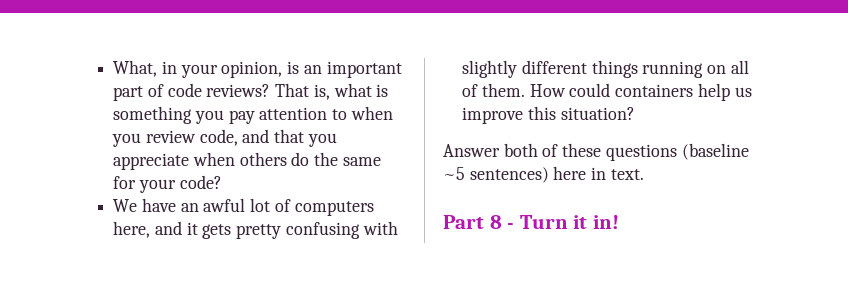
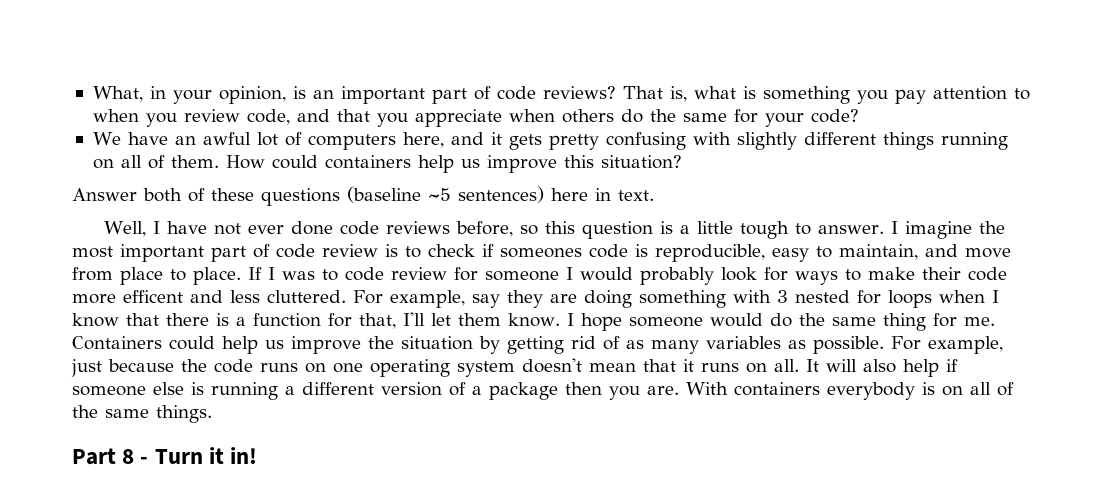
+ Well, I have not ever done code reviews before, so this question is a little tough to answer. I imagine the most important part of code review is to check if someones code is reproducible, easy to maintain, and move from place to place. If I was to code review for someone I would probably look for ways to make their code more efficent and less cluttered. For example, say they are doing something with 3 nested for loops when I know that there is a function for that, I'll let them know. I hope someone would do the same thing for me. Containers could help us improve the situation by getting rid of as many variables as possible. For example, just because the code runs on one operating system doesn't mean that it runs on all. It will also help if someone else is running a different version of a package then you are. With containers everybody is on all of the same things.

